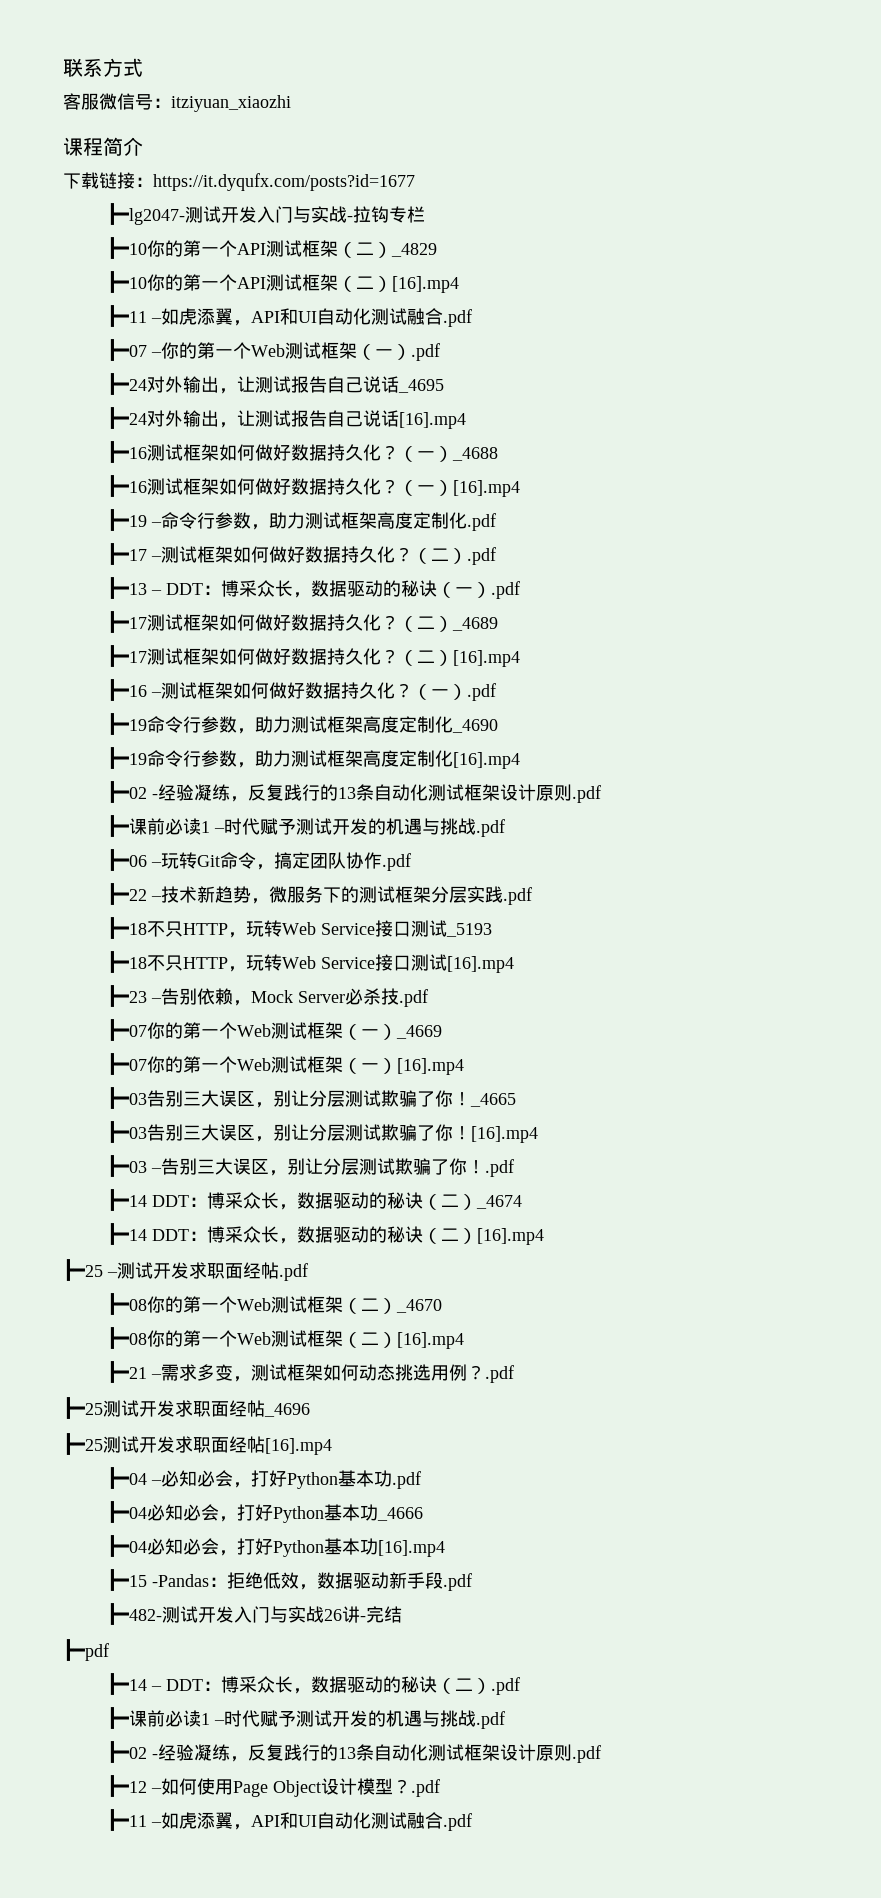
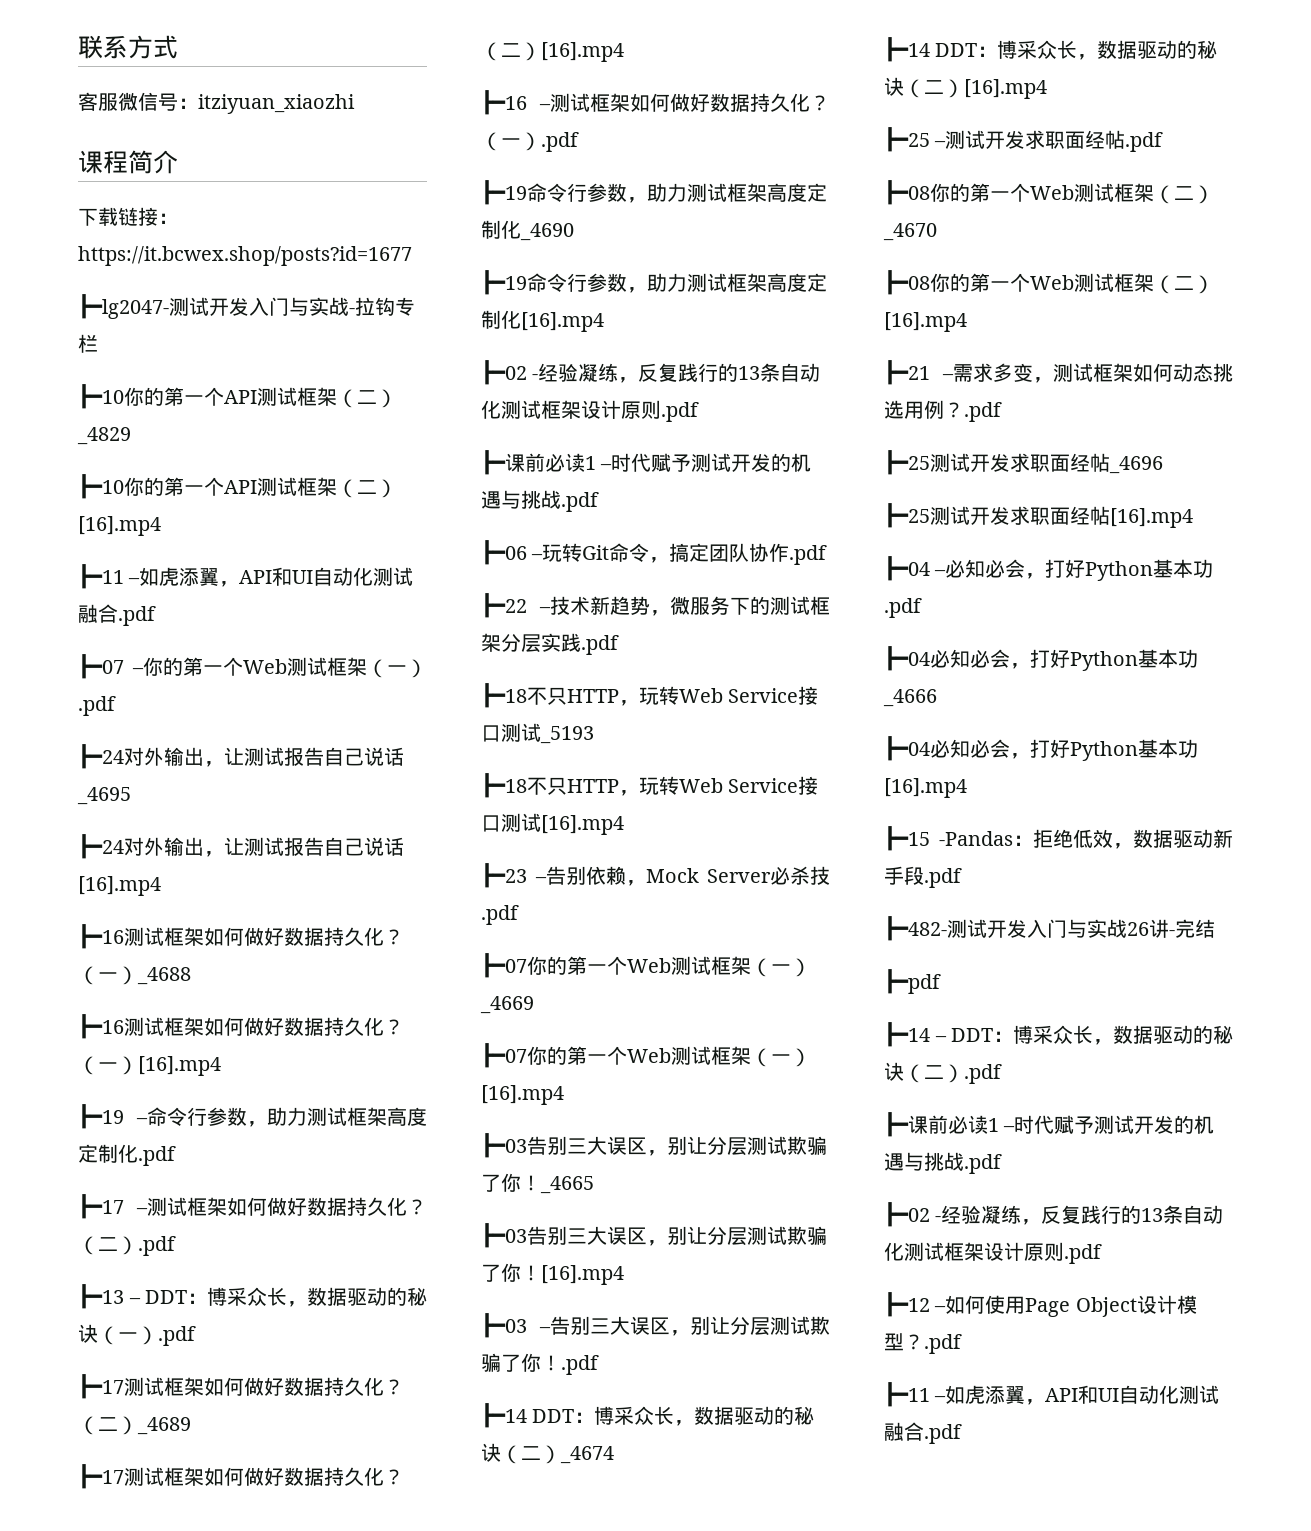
- 下载链接：https://it.dyqufx.com/posts?id=1677
+ 下载链接：https://it.bcwex.shop/posts?id=1677

